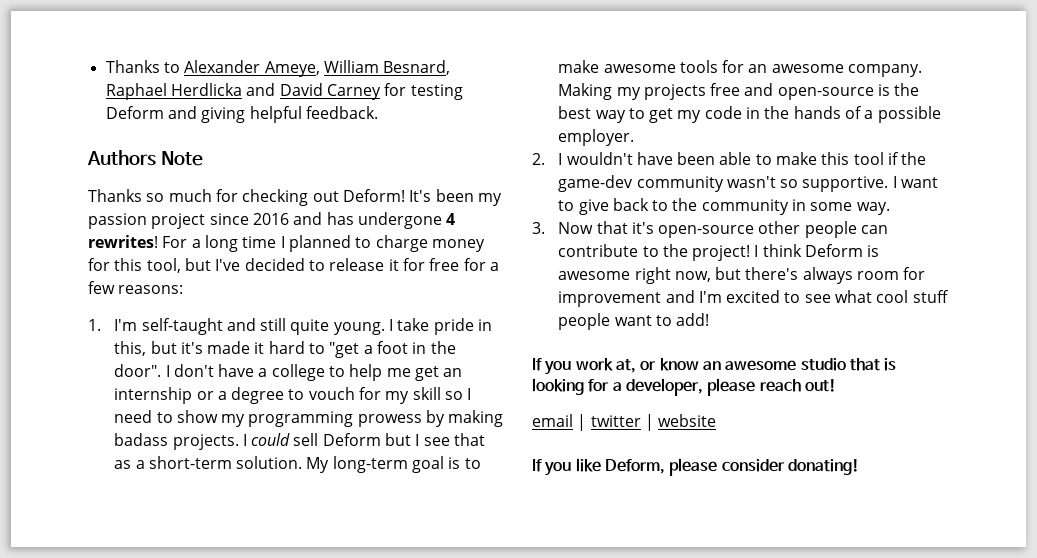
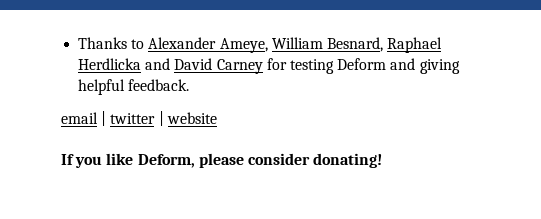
- Authors Note
- Thanks so much for checking out Deform! It's been my passion project since 2016 and has undergone 4 rewrites! For a long time I planned to charge money for this tool, but I've decided to release it for free for a few reasons:
- 1. I'm self-taught and still quite young. I take pride in this, but it's made it hard to "get a foot in the door". I don't have a college to help me get an internship or a degree to vouch for my skill so I need to show my programming prowess by making badass projects. I could sell Deform but I see that as a short-term solution. My long-term goal is to make awesome tools for an awesome company. Making my projects free and open-source is the best way to get my code in the hands of a possible employer.
- 2. I wouldn't have been able to make this tool if the game-dev community wasn't so supportive. I want to give back to the community in some way.
- 3. Now that it's open-source other people can contribute to the project! I think Deform is awesome right now, but there's always room for improvement and I'm excited to see what cool stuff people want to add!
- If you work at, or know an awesome studio that is looking for a developer, please reach out!

